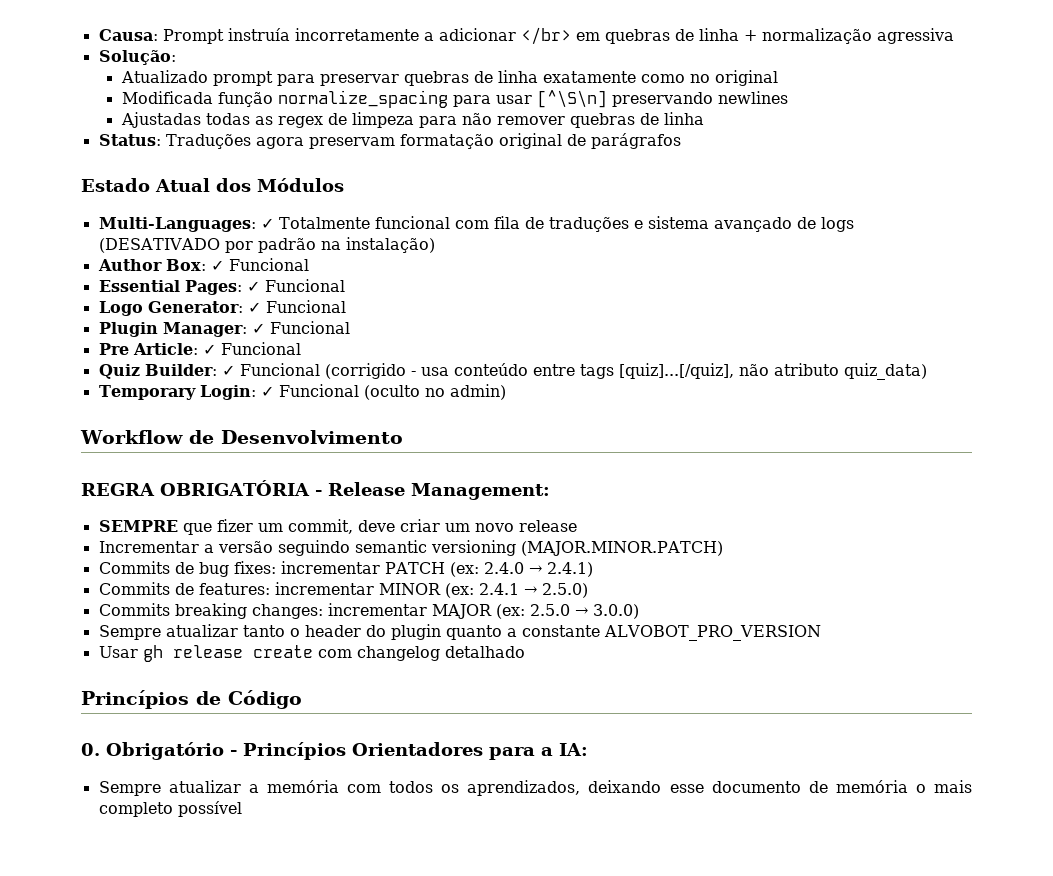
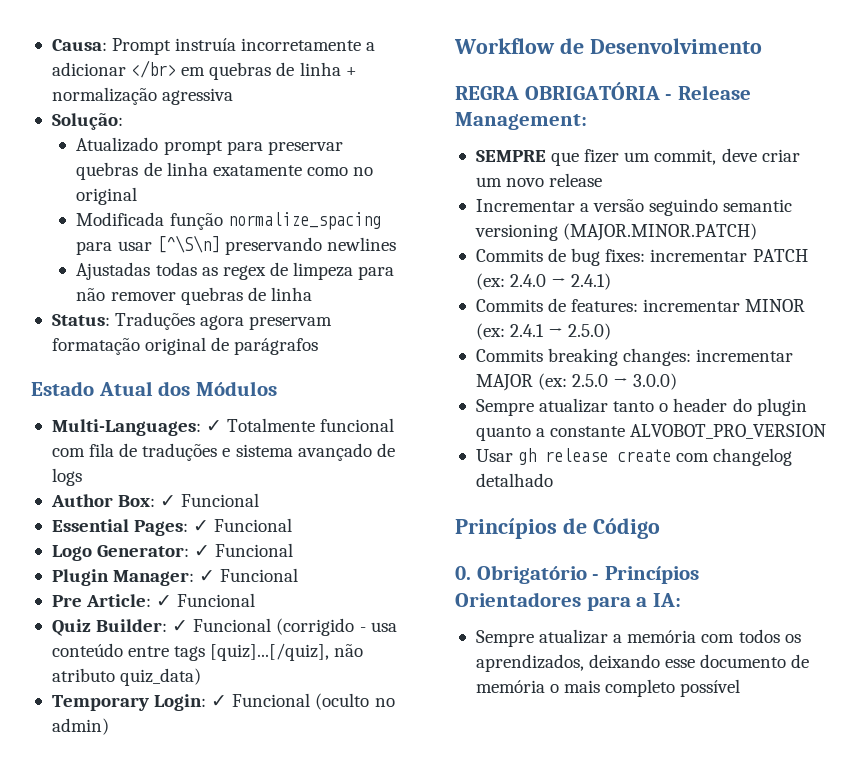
- Multi-Languages: ✓ Totalmente funcional com fila de traduções e sistema avançado de logs (DESATIVADO por padrão na instalação)
+ Multi-Languages: ✓ Totalmente funcional com fila de traduções e sistema avançado de logs

